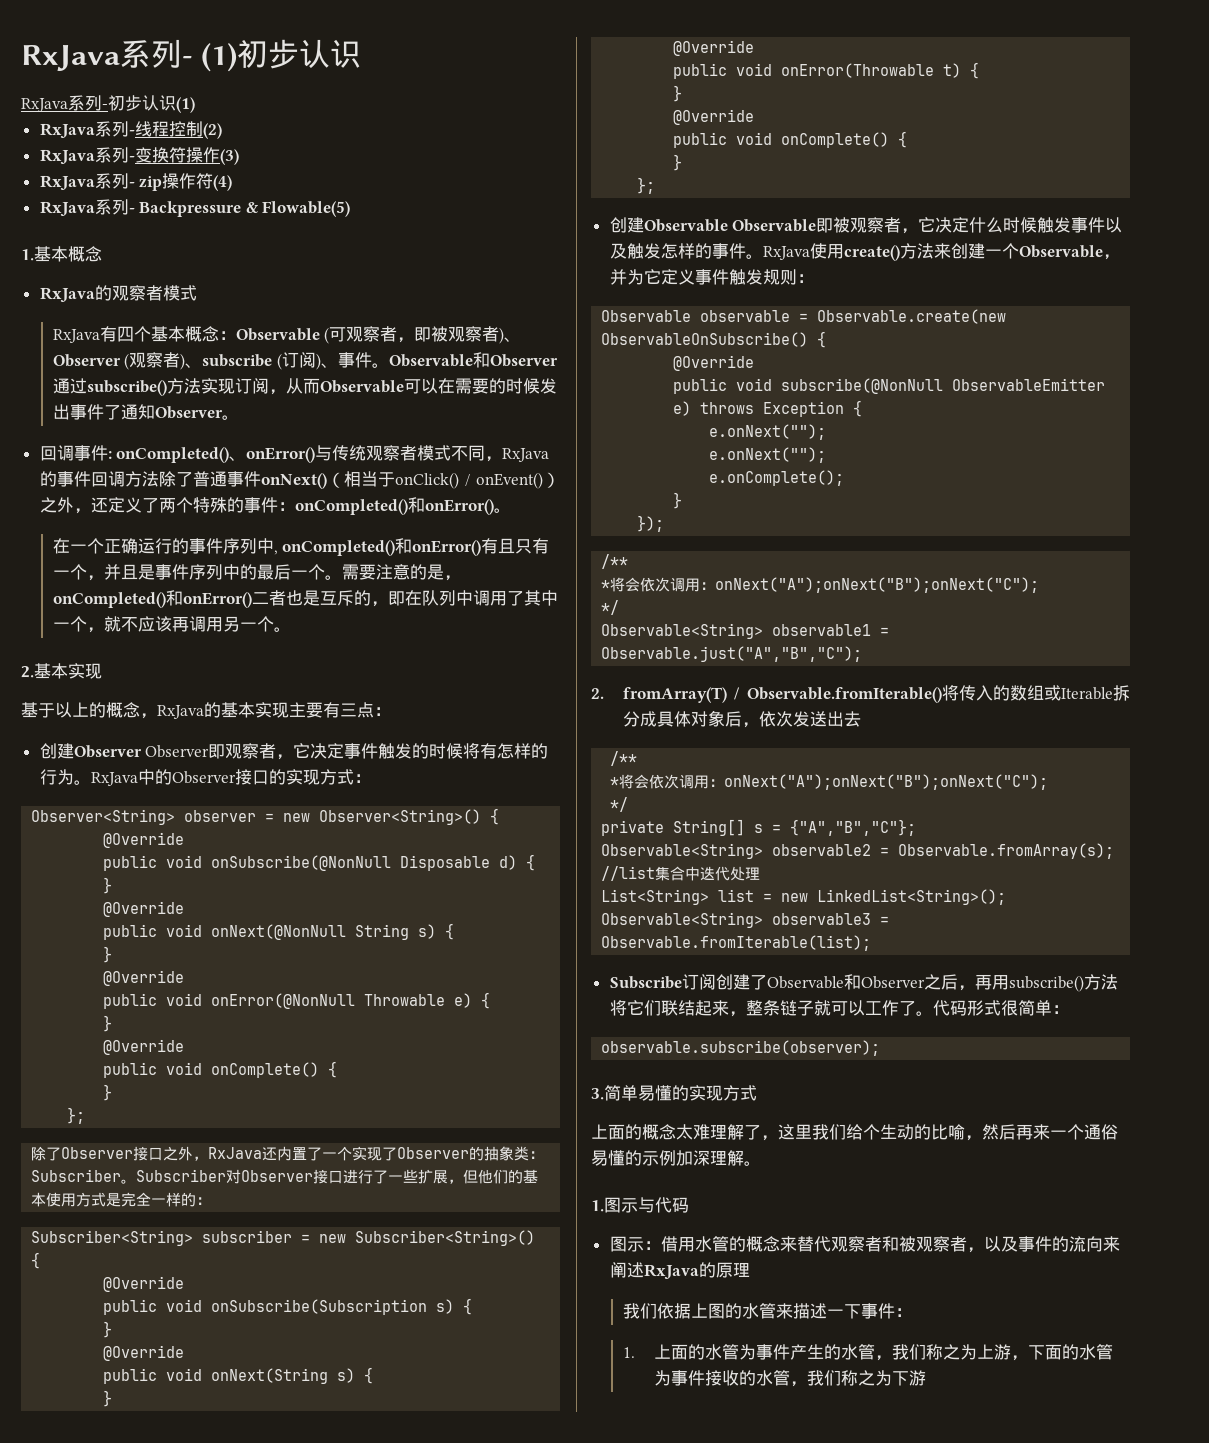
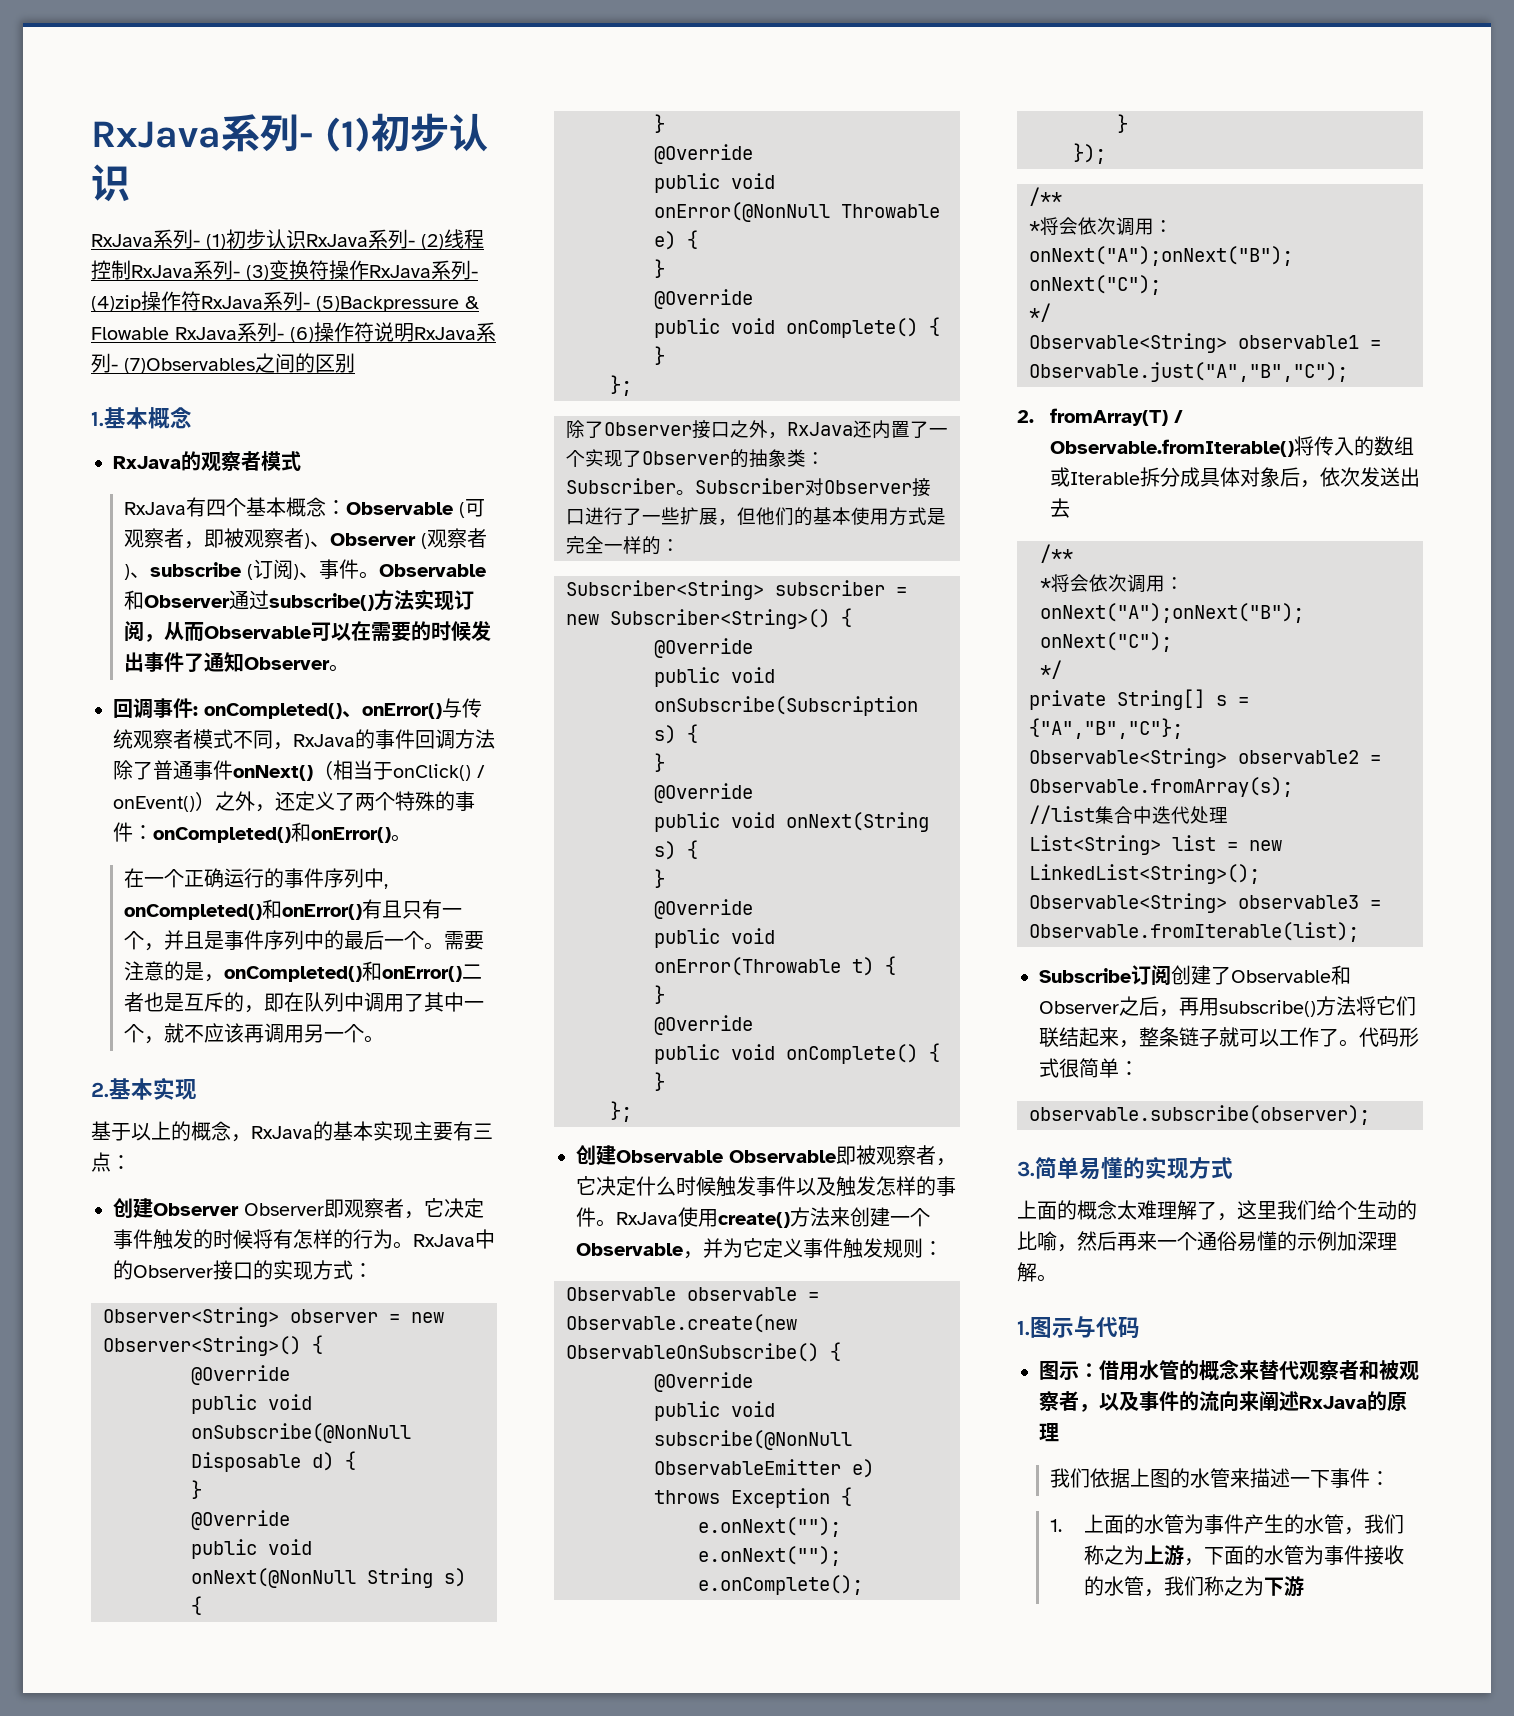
- RxJava系列-初步认识(1)
- RxJava系列-线程控制(2)
- RxJava系列-变换符操作(3)
- RxJava系列- zip操作符(4)
- RxJava系列- Backpressure & Flowable(5)
+ RxJava系列- (1)初步认识RxJava系列- (2)线程控制RxJava系列- (3)变换符操作RxJava系列- (4)zip操作符RxJava系列- (5)Backpressure & Flowable RxJava系列- (6)操作符说明RxJava系列- (7)Observables之间的区别

